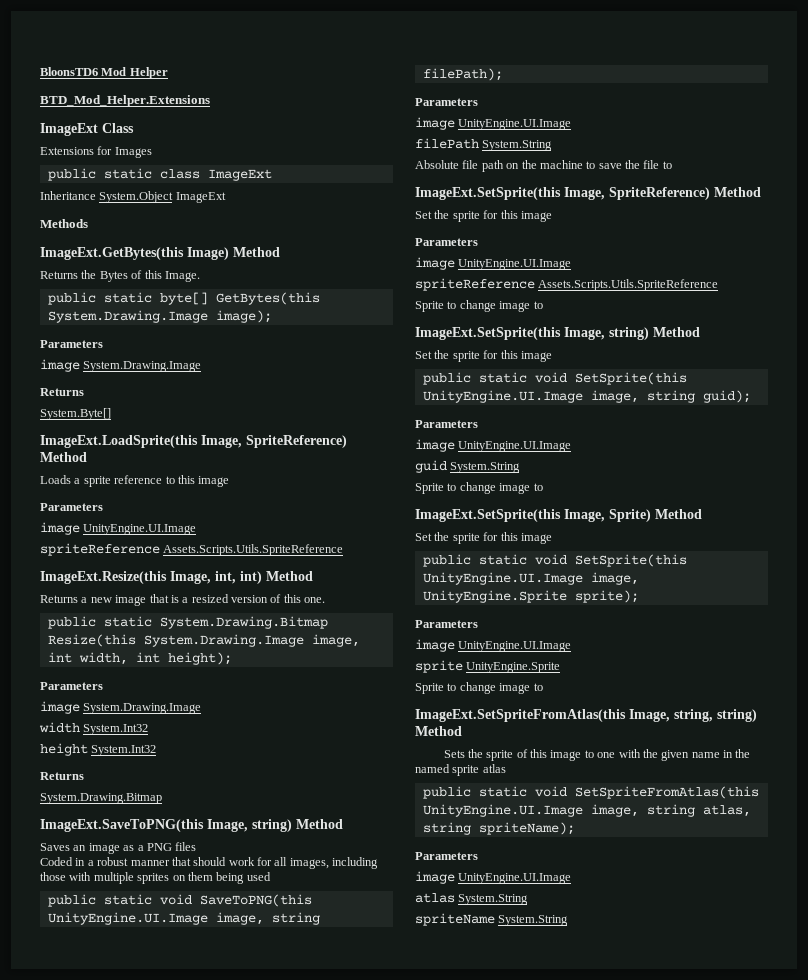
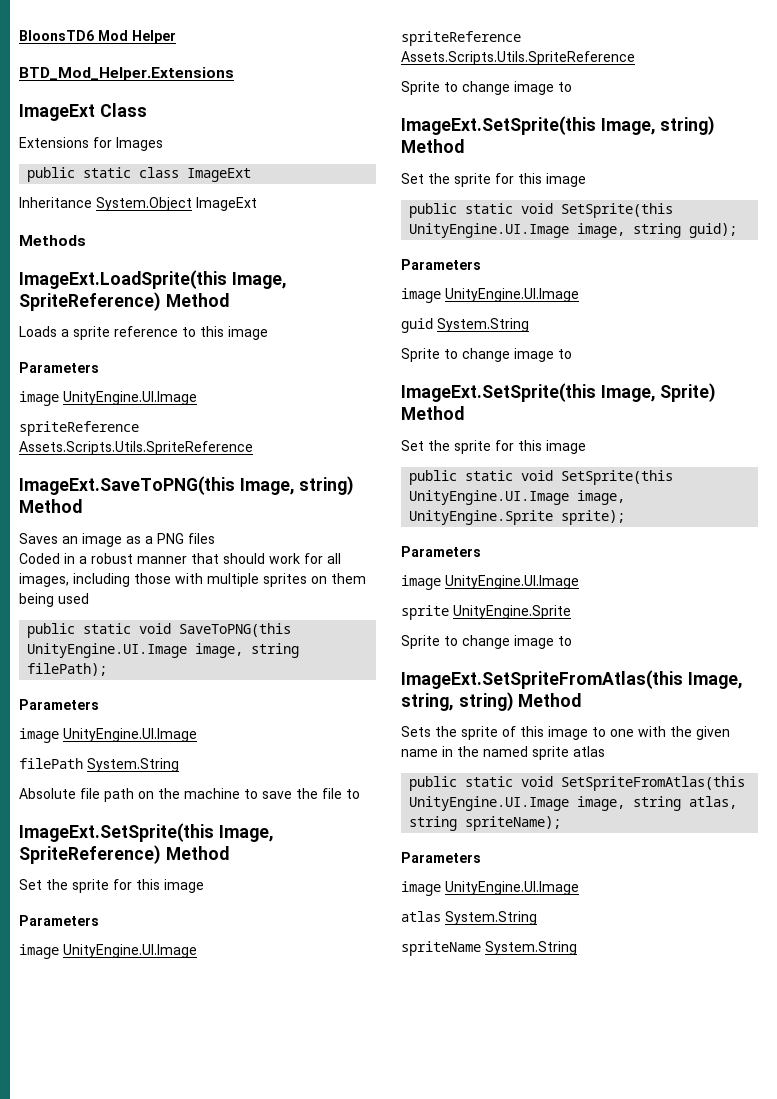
- ImageExt.GetBytes(this Image) Method
- Returns the Bytes of this Image.
- public static byte[] GetBytes(this System.Drawing.Image image);
- Parameters
- image System.Drawing.Image
- Returns
- System.Byte[]
- ImageExt.Resize(this Image, int, int) Method
- Returns a new image that is a resized version of this one.
- public static System.Drawing.Bitmap Resize(this System.Drawing.Image image, int width, int height);
- Parameters
- image System.Drawing.Image
- width System.Int32
- height System.Int32
- Returns
- System.Drawing.Bitmap

